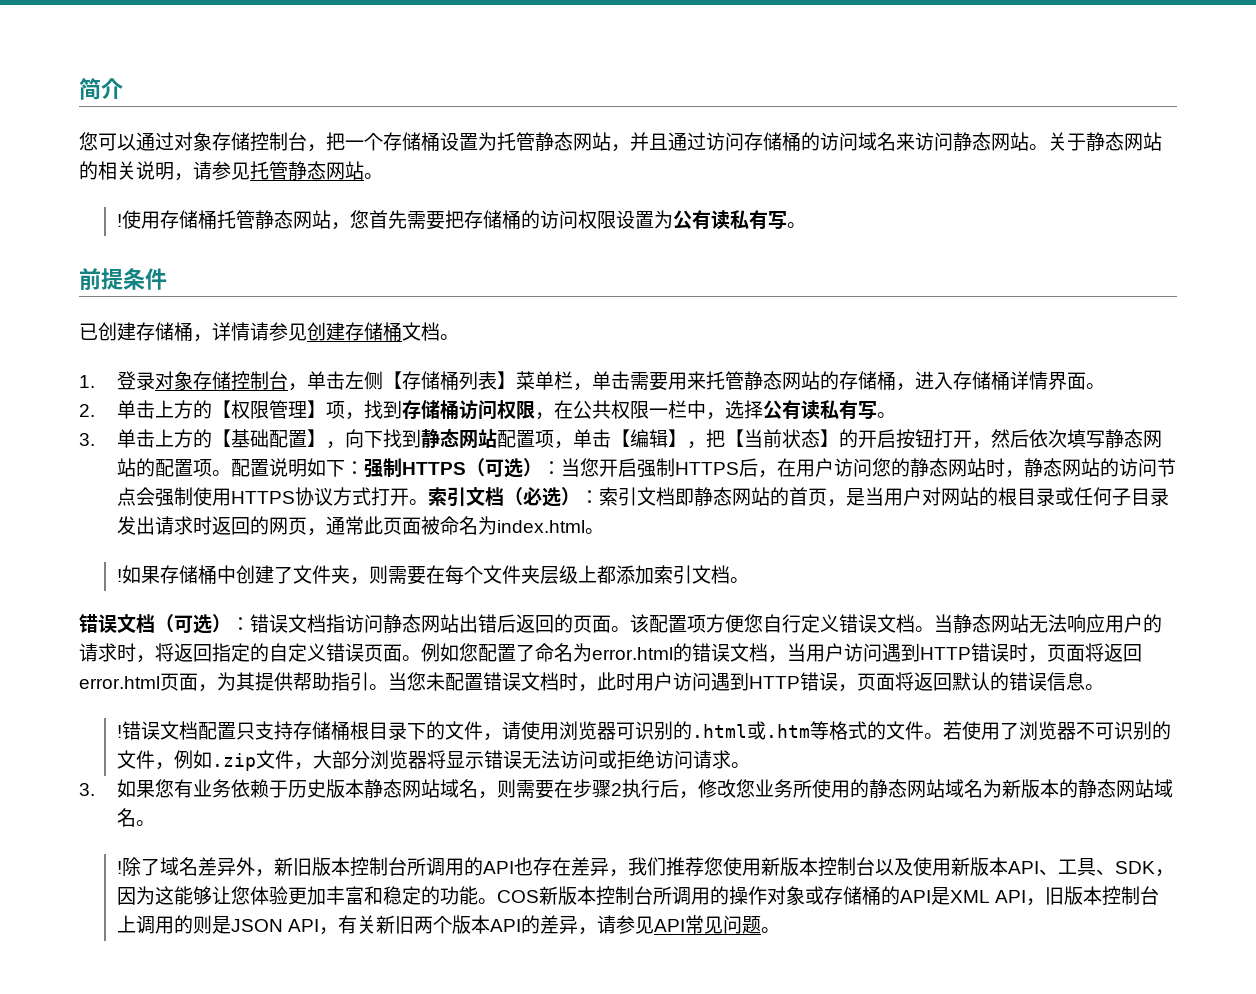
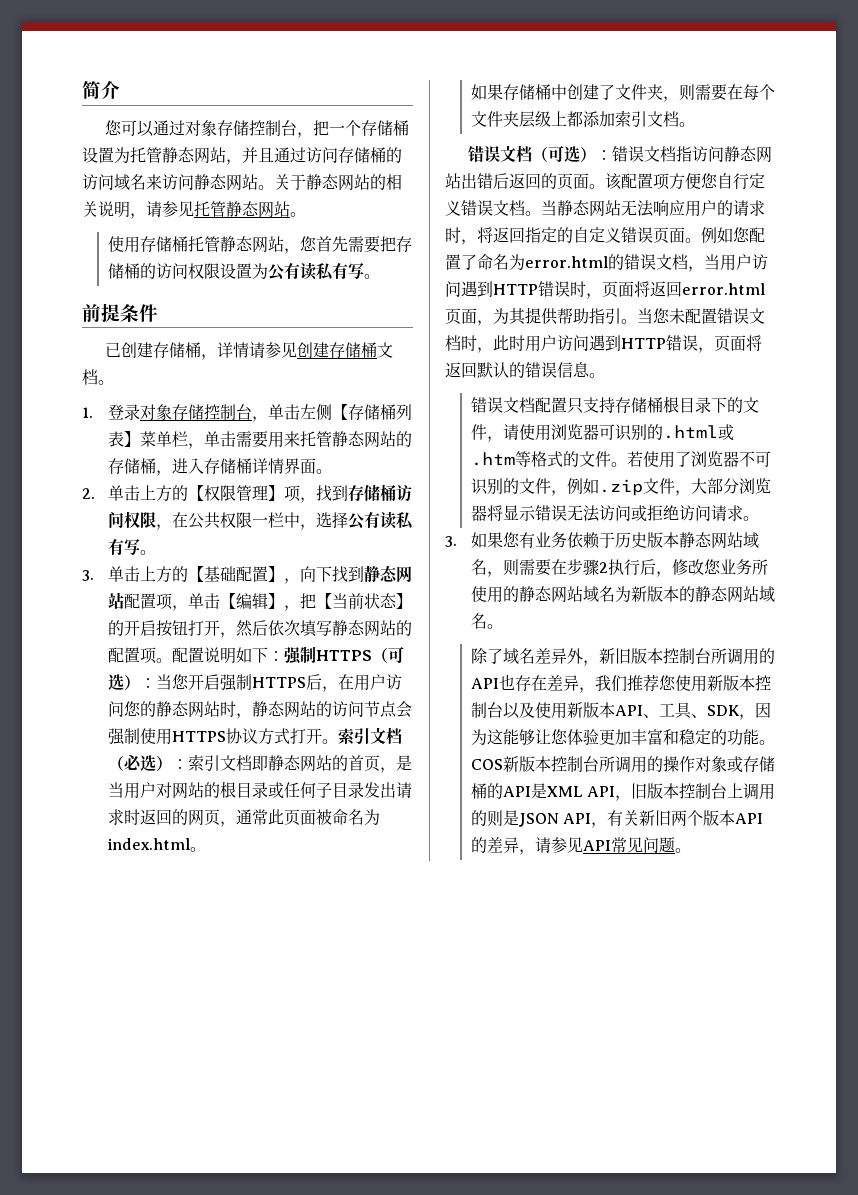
  关于静态网站的相关说明，请参见托管静态网站。
- !使用存储桶托管静态网站，您首先需要把存储桶的访问权限设置为公有读私有写。
+ 使用存储桶托管静态网站，您首先需要把存储桶的访问权限设置为公有读私有写。
  索引文档（必选）：索引文档即静态网站的首页，是当用户对网站的根目录或任何子目录发出请求时返回的网页，通常此页面被命名为index.html。
- !如果存储桶中创建了文件夹，则需要在每个文件夹层级上都添加索引文档。
+ 如果存储桶中创建了文件夹，则需要在每个文件夹层级上都添加索引文档。
  当您未配置错误文档时，此时用户访问遇到HTTP错误，页面将返回默认的错误信息。
- !错误文档配置只支持存储桶根目录下的文件，请使用浏览器可识别的.html或.htm等格式的文件。
+ 错误文档配置只支持存储桶根目录下的文件，请使用浏览器可识别的.html或.htm等格式的文件。
  3.如果您有业务依赖于历史版本静态网站域名，则需要在步骤2执行后，修改您业务所使用的静态网站域名为新版本的静态网站域名。
- !除了域名差异外，新旧版本控制台所调用的API也存在差异，我们推荐您使用新版本控制台以及使用新版本API、工具、SDK，因为这能够让您体验更加丰富和稳定的功能。
+ 除了域名差异外，新旧版本控制台所调用的API也存在差异，我们推荐您使用新版本控制台以及使用新版本API、工具、SDK，因为这能够让您体验更加丰富和稳定的功能。

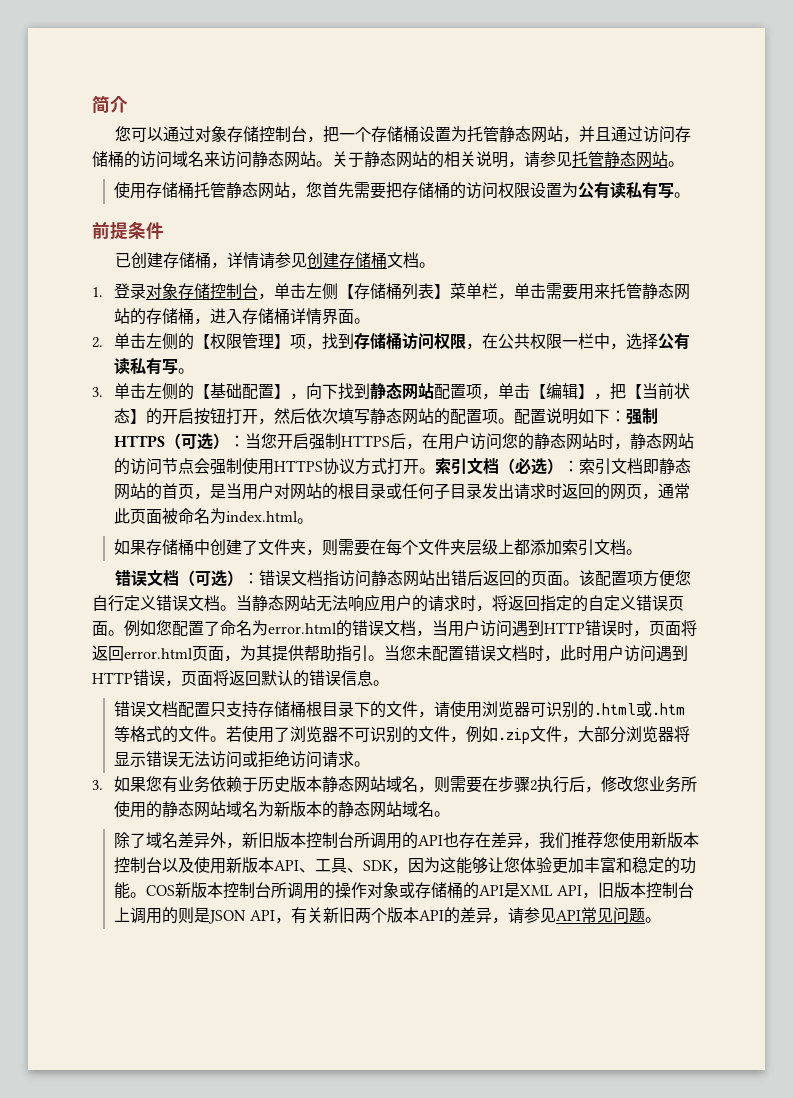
- 2.单击上方的【权限管理】项，找到存储桶访问权限，在公共权限一栏中，选择公有读私有写。
+ 2.单击左侧的【权限管理】项，找到存储桶访问权限，在公共权限一栏中，选择公有读私有写。
- 3.单击上方的【基础配置】，向下找到静态网站配置项，单击【编辑】，把【当前状态】的开启按钮打开，然后依次填写静态网站的配置项。
+ 3.单击左侧的【基础配置】，向下找到静态网站配置项，单击【编辑】，把【当前状态】的开启按钮打开，然后依次填写静态网站的配置项。

